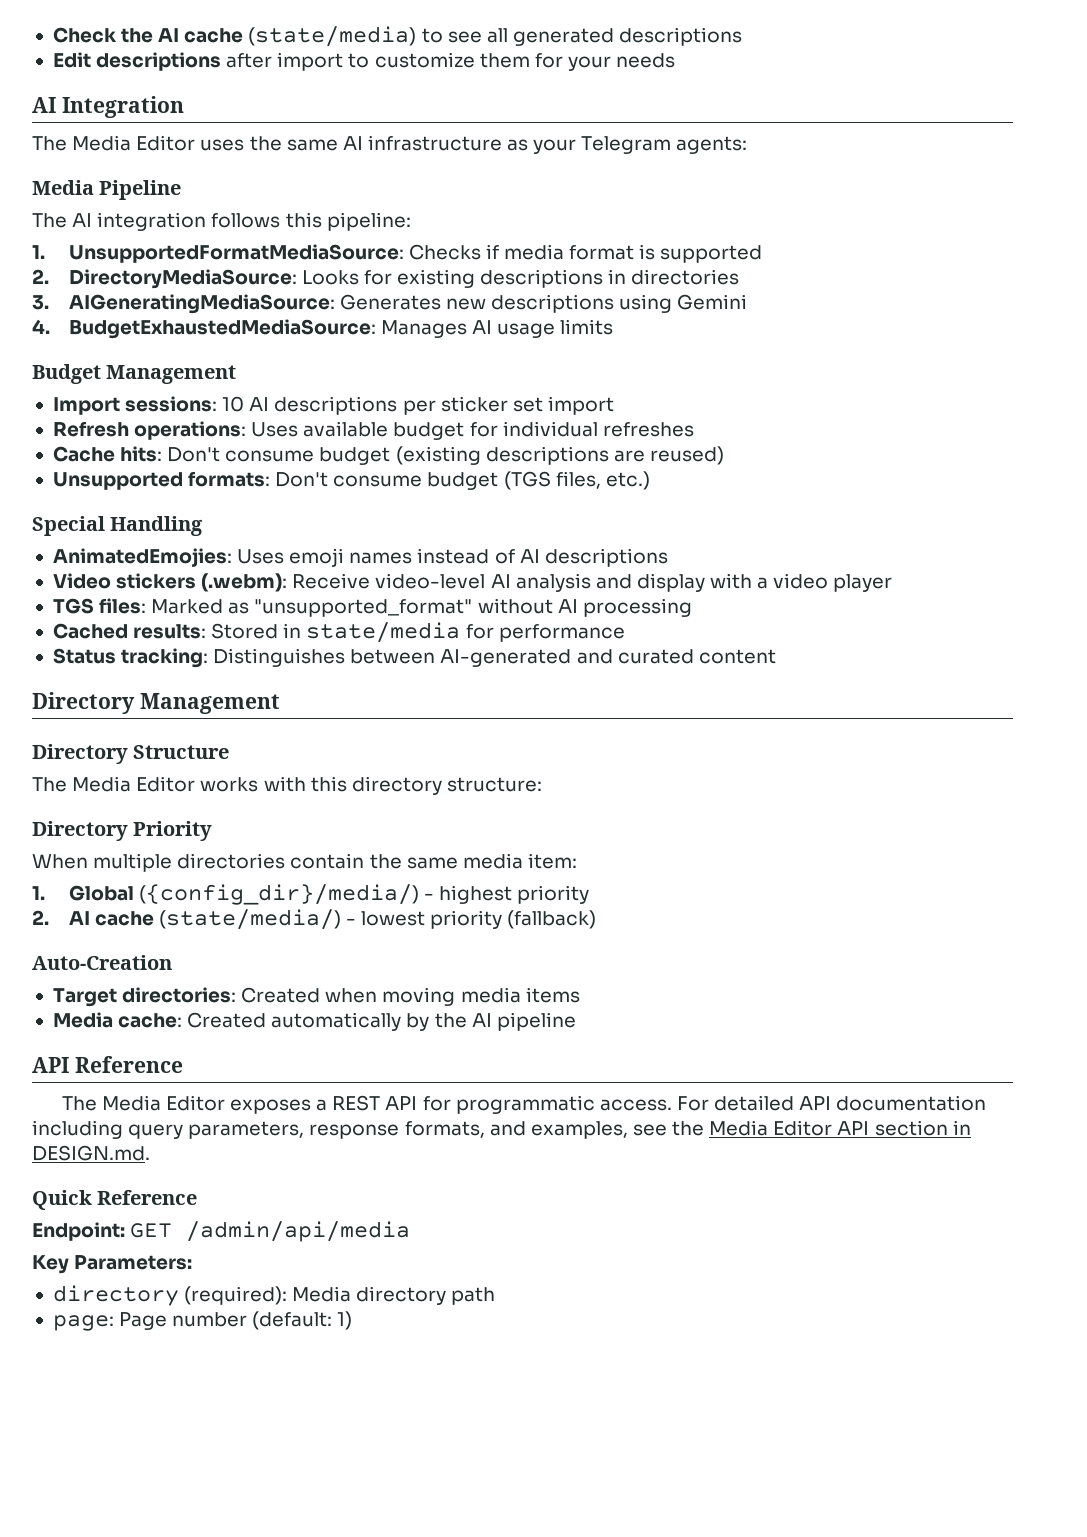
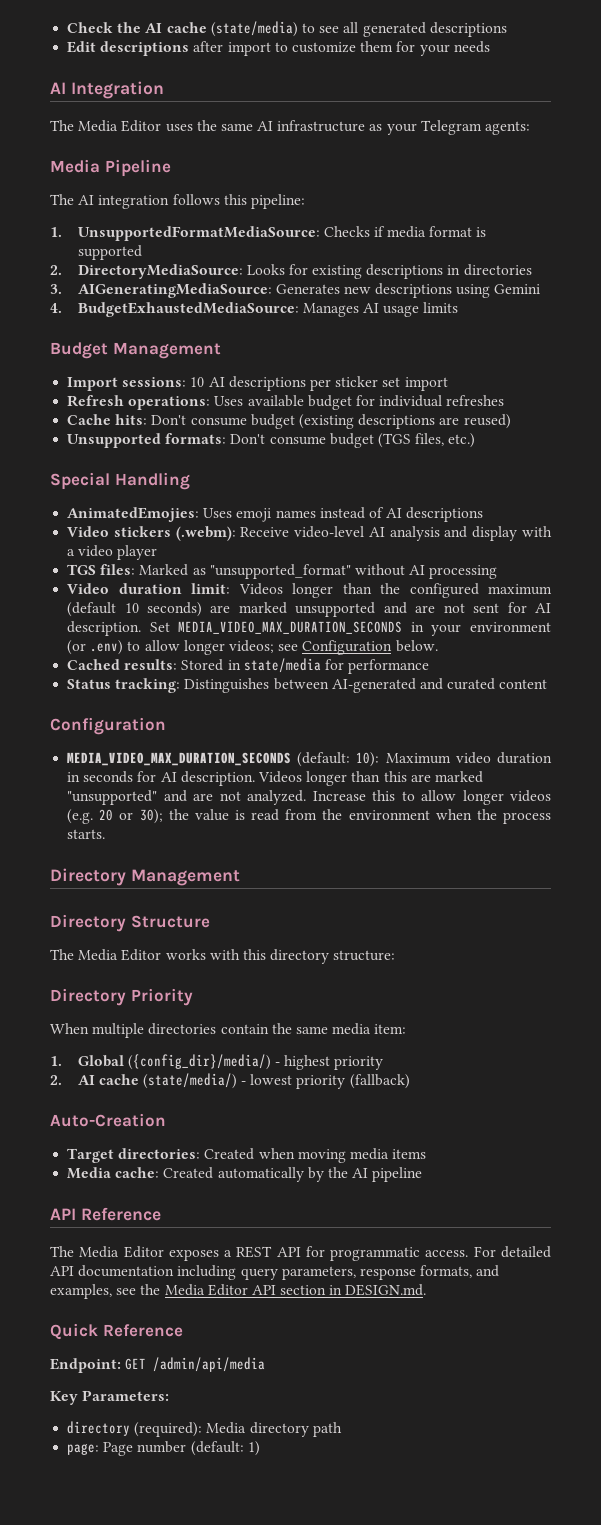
+ Video duration limit: Videos longer than the configured maximum (default 10 seconds) are marked unsupported and are not sent for AI description. Set MEDIA_VIDEO_MAX_DURATION_SECONDS in your environment (or .env) to allow longer videos; see Configuration below.
  Status tracking: Distinguishes between AI-generated and curated content
+ Configuration
+ MEDIA_VIDEO_MAX_DURATION_SECONDS (default: 10): Maximum video duration in seconds for AI description. Videos longer than this are marked "unsupported" and are not analyzed. Increase this to allow longer videos (e.g. 20 or 30); the value is read from the environment when the process starts.

